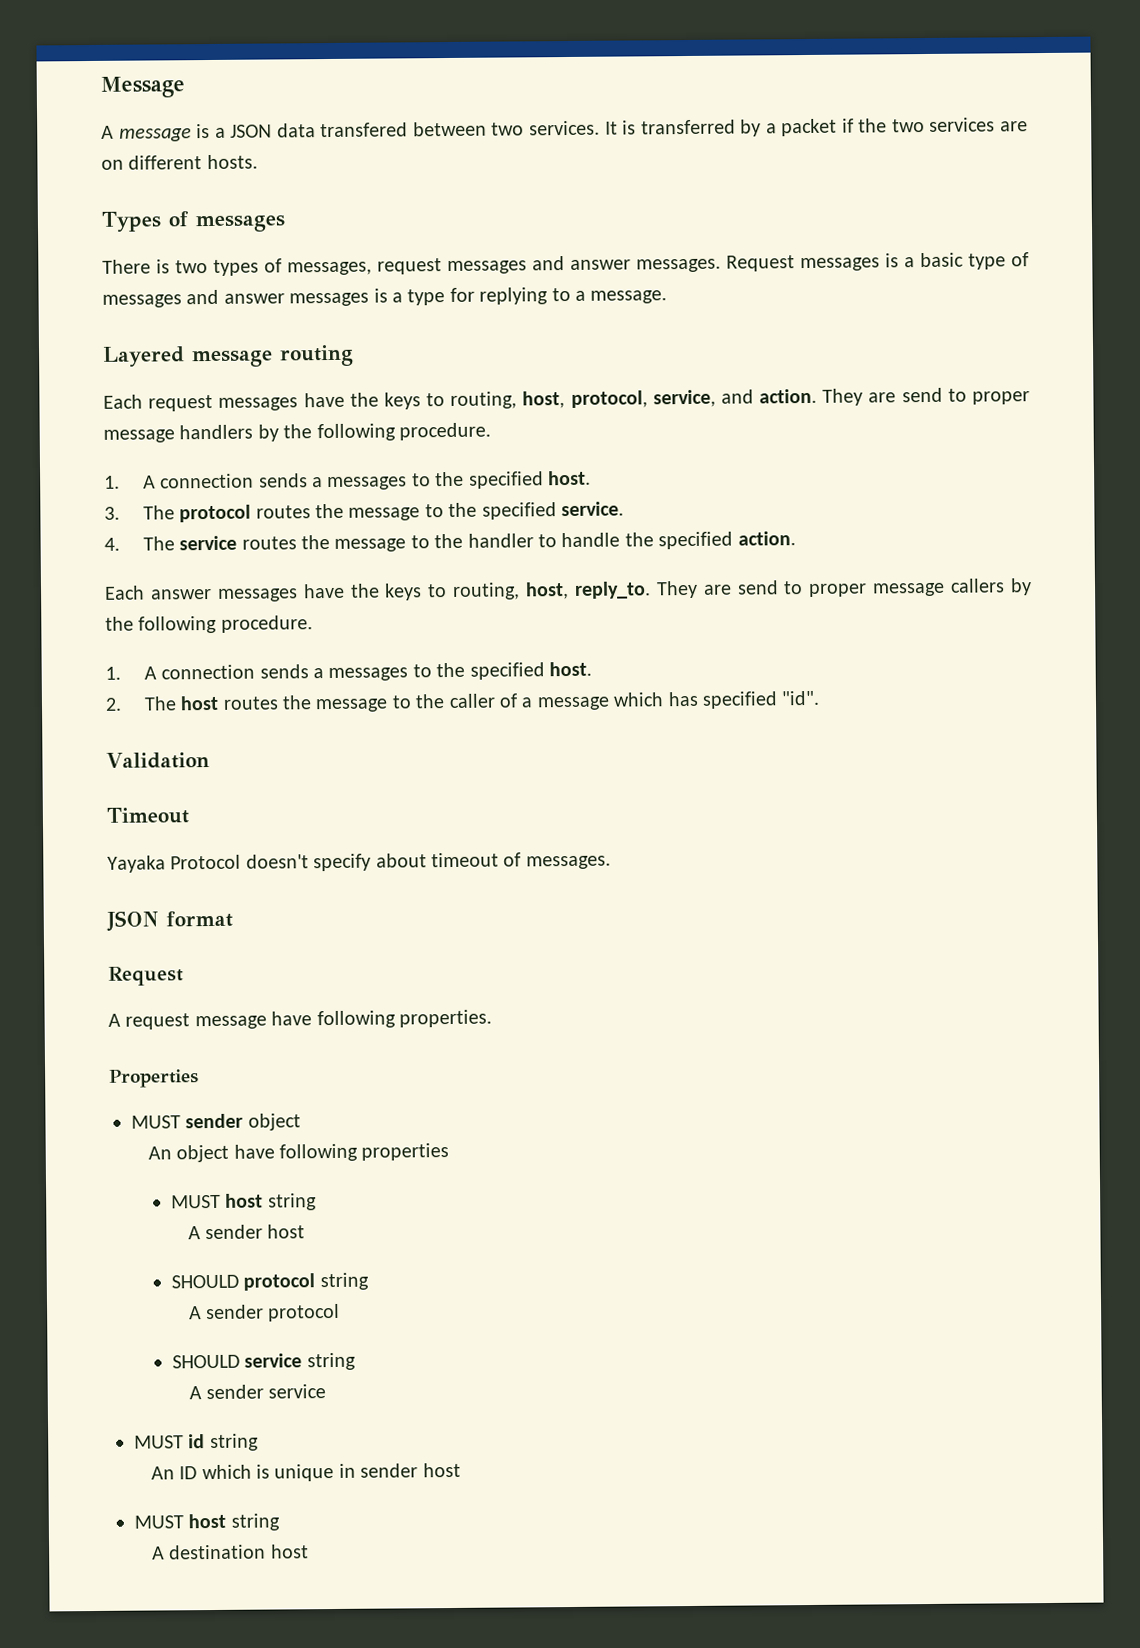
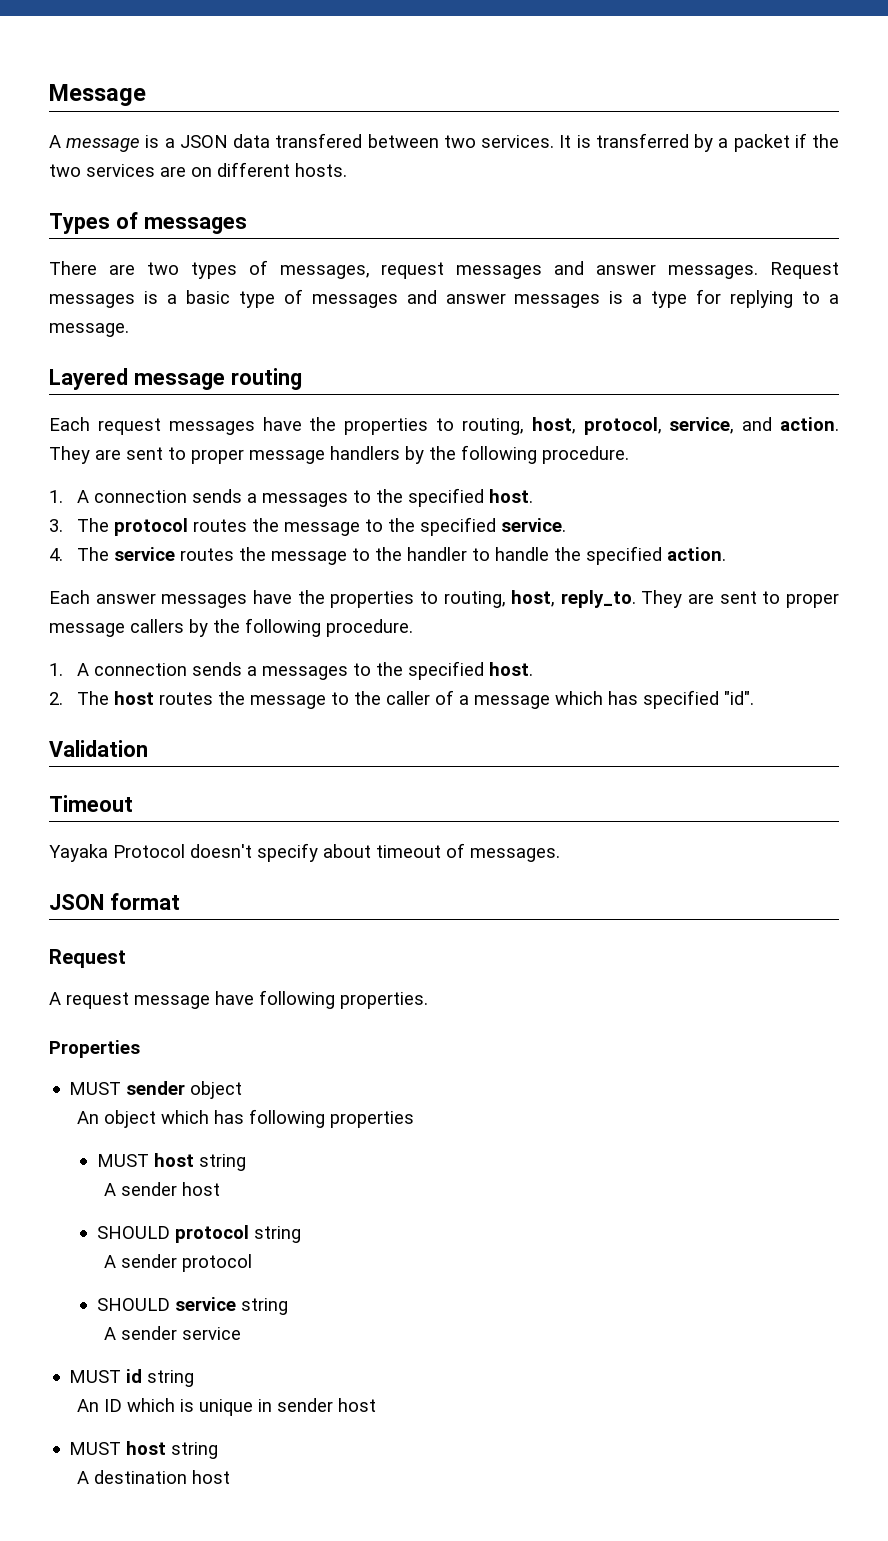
- There is two types of messages, request messages and answer messages.
+ There are two types of messages, request messages and answer messages.
- Each request messages have the keys to routing, host, protocol, service, and action.
+ Each request messages have the properties to routing, host, protocol, service, and action.
- They are send to proper message handlers by the following procedure.
+ They are sent to proper message handlers by the following procedure.
- Each answer messages have the keys to routing, host, reply_to.
+ Each answer messages have the properties to routing, host, reply_to.
- They are send to proper message callers by the following procedure.
+ They are sent to proper message callers by the following procedure.
- An object have following properties
+ An object which has following properties

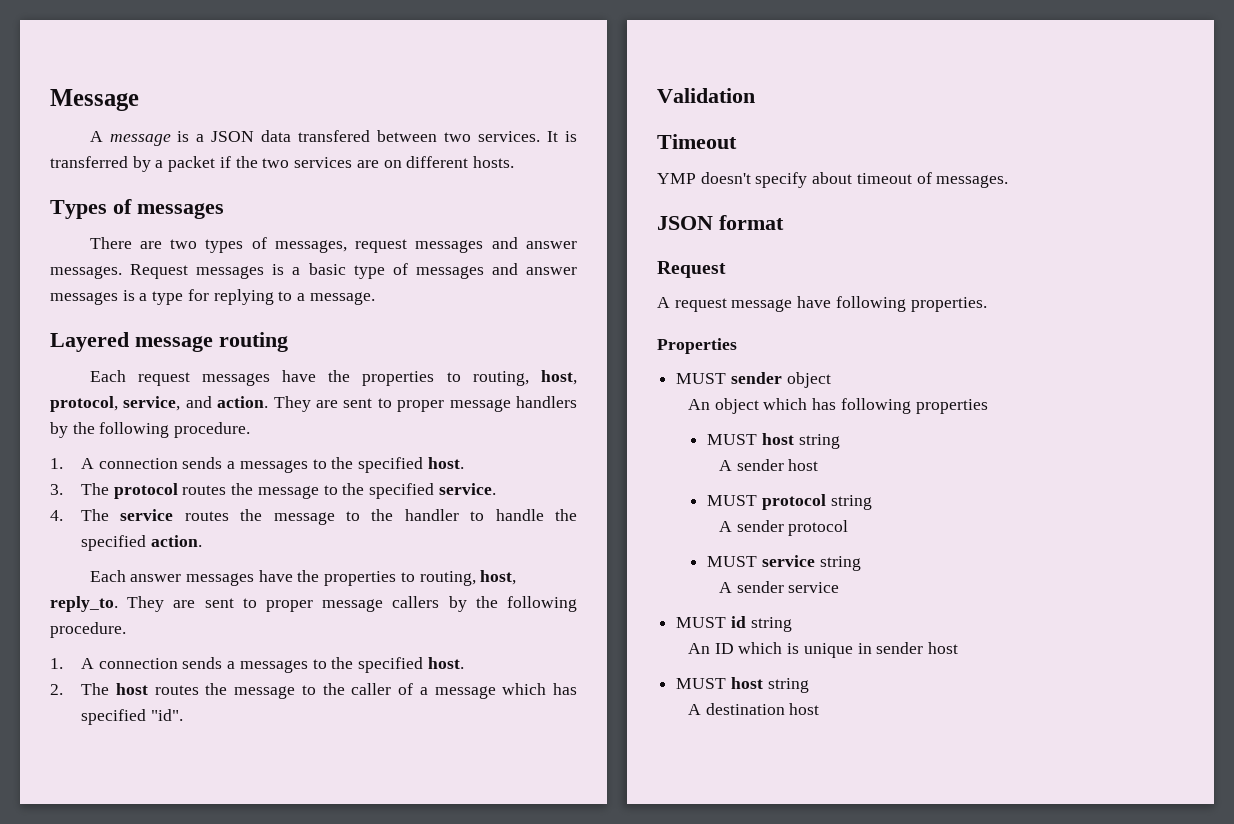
- Yayaka Protocol doesn't specify about timeout of messages.
+ YMP doesn't specify about timeout of messages.
- SHOULD protocol string
+ MUST protocol string
- SHOULD service string
+ MUST service string

